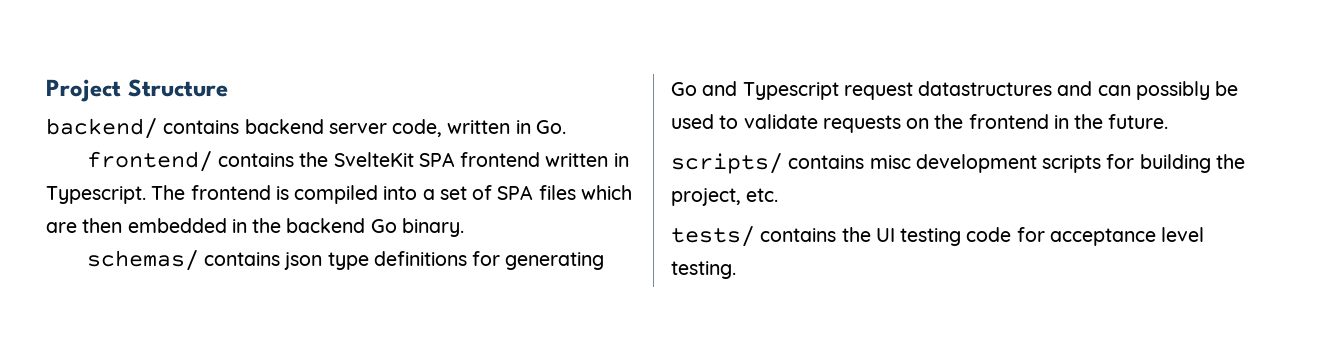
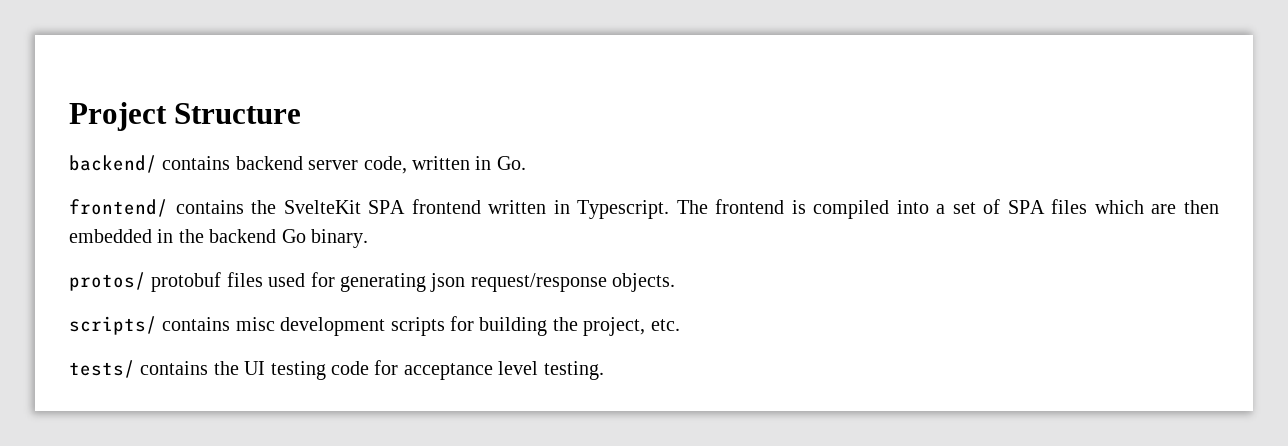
- schemas/ contains json type definitions for generating Go and Typescript request datastructures and can possibly be used to validate requests on the frontend in the future.
+ protos/ protobuf files used for generating json request/response objects.

